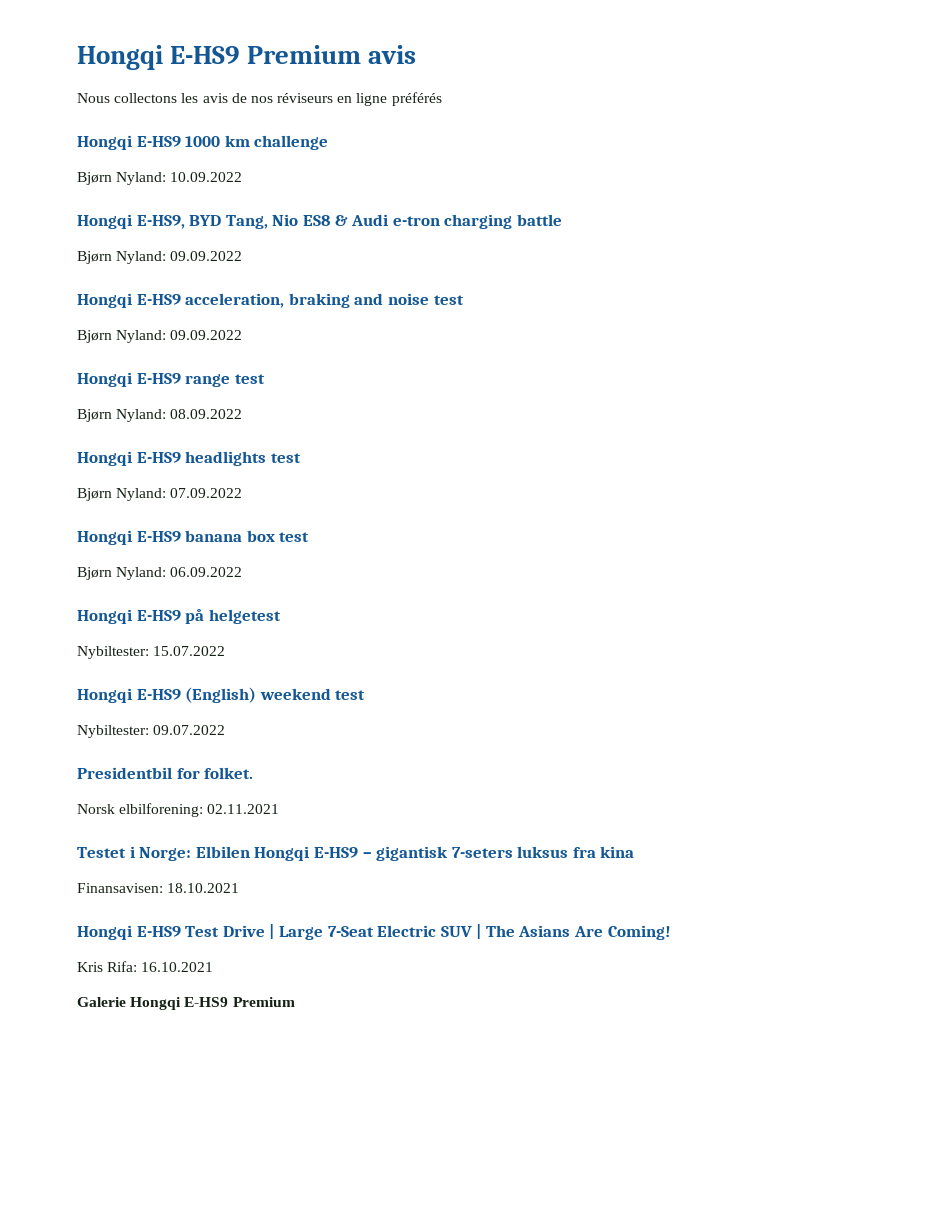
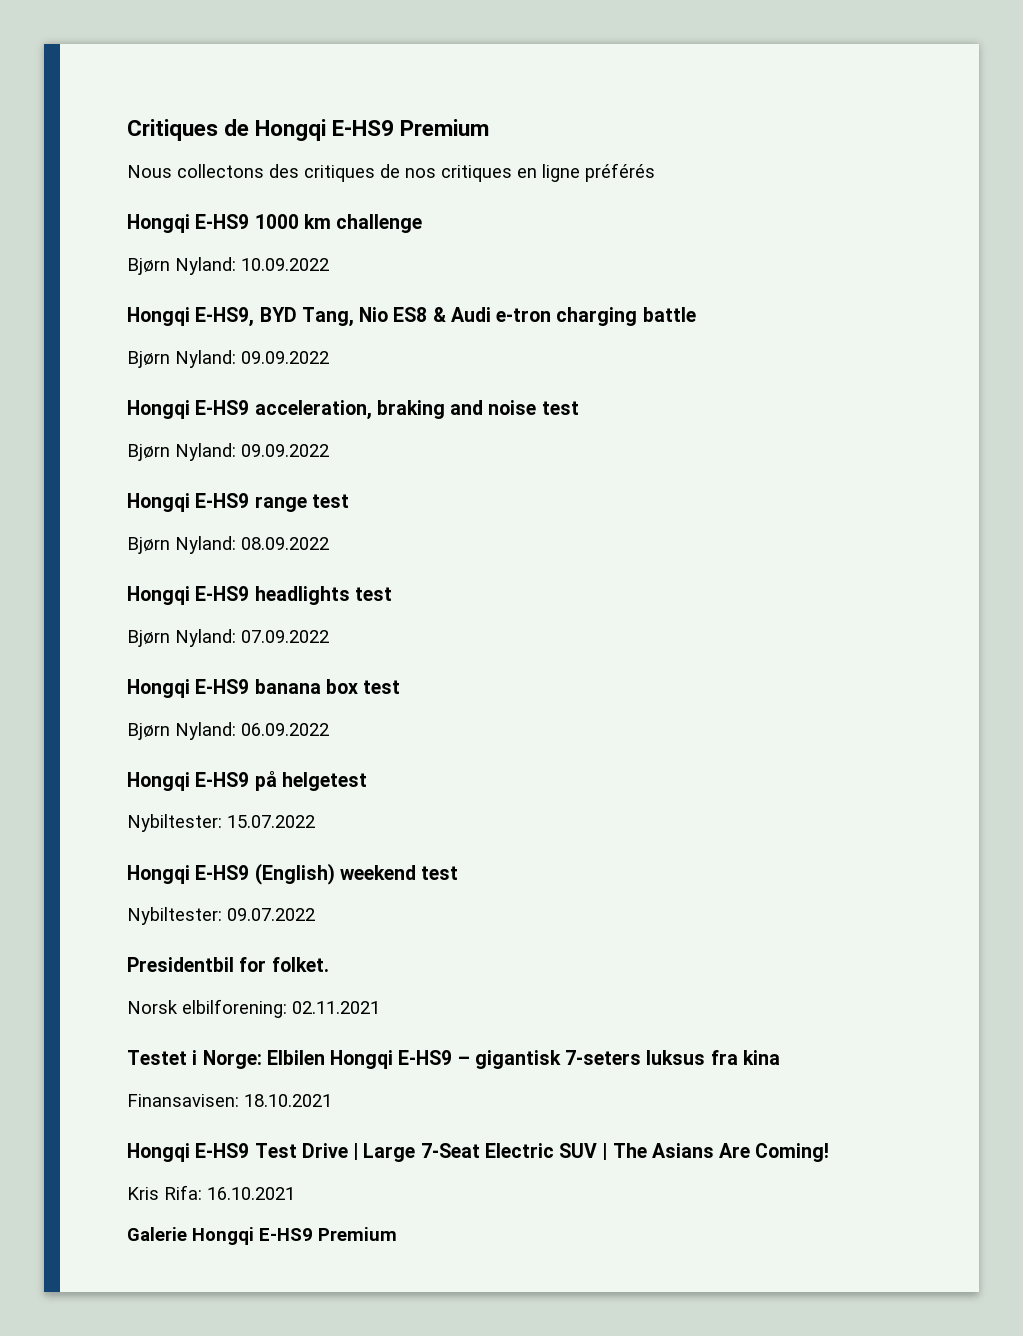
- Hongqi E-HS9 Premium avis
+ Critiques de Hongqi E-HS9 Premium
- Nous collectons les avis de nos réviseurs en ligne préférés
+ Nous collectons des critiques de nos critiques en ligne préférés

